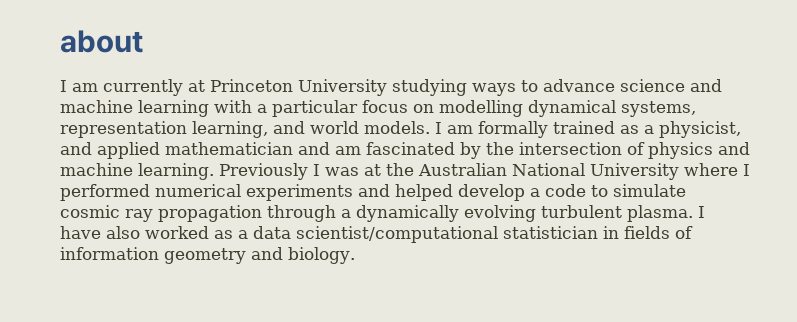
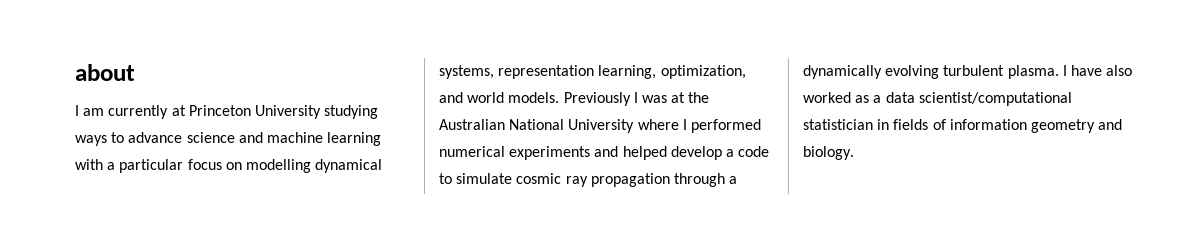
- I am currently at Princeton University studying ways to advance science and machine learning with a particular focus on modelling dynamical systems, representation learning, and world models.
+ I am currently at Princeton University studying ways to advance science and machine learning with a particular focus on modelling dynamical systems, representation learning, optimization, and world models.
- I am formally trained as a physicist, and applied mathematician and am fascinated by the intersection of physics and machine learning.

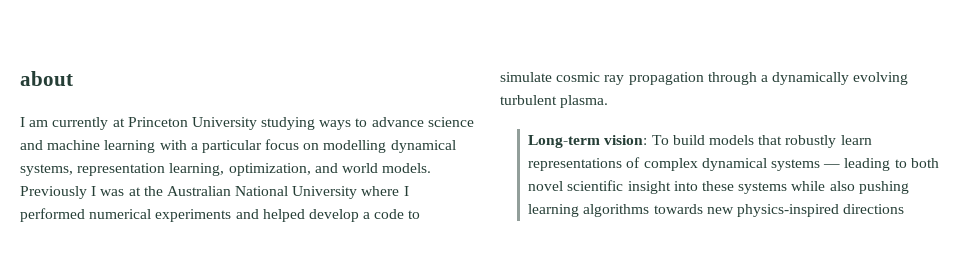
- Previously I was at the Australian National University where I performed numerical experiments and helped develop a code to simulate cosmic ray propagation through a dynamically evolving turbulent plasma. I have also worked as a data scientist/computational statistician in fields of information geometry and biology.
+ Previously I was at the Australian National University where I performed numerical experiments and helped develop a code to simulate cosmic ray propagation through a dynamically evolving turbulent plasma.
+ Long-term vision: To build models that robustly learn representations of complex dynamical systems — leading to both novel scientific insight into these systems while also pushing learning algorithms towards new physics-inspired directions

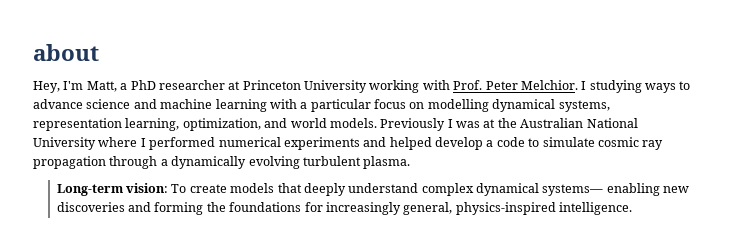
- I am currently at Princeton University studying ways to advance science and machine learning with a particular focus on modelling dynamical systems, representation learning, optimization, and world models.
+ Hey, I'm Matt, a PhD researcher at Princeton University working with Prof. Peter Melchior. I studying ways to advance science and machine learning with a particular focus on modelling dynamical systems, representation learning, optimization, and world models.
- Long-term vision: To build models that robustly learn representations of complex dynamical systems — leading to both novel scientific insight into these systems while also pushing learning algorithms towards new physics-inspired directions
+ Long-term vision: To create models that deeply understand complex dynamical systems— enabling new discoveries and forming the foundations for increasingly general, physics-inspired intelligence.

